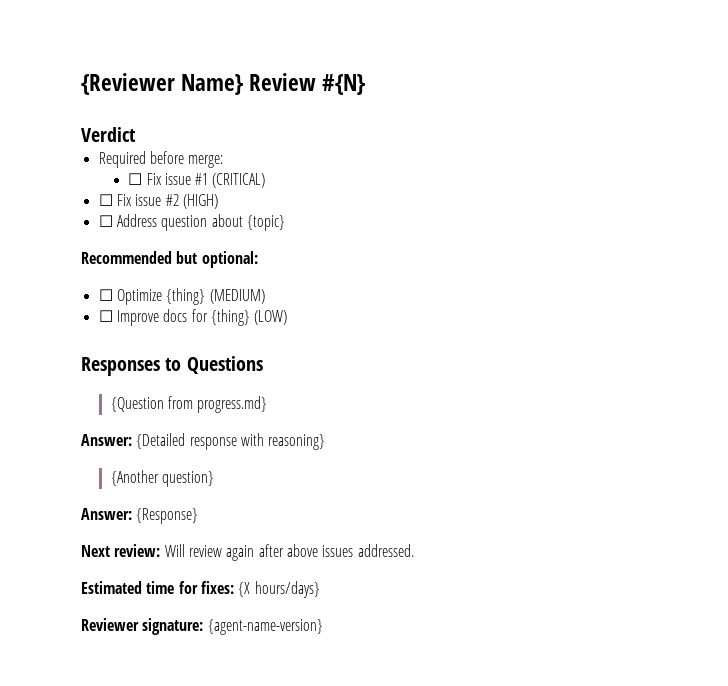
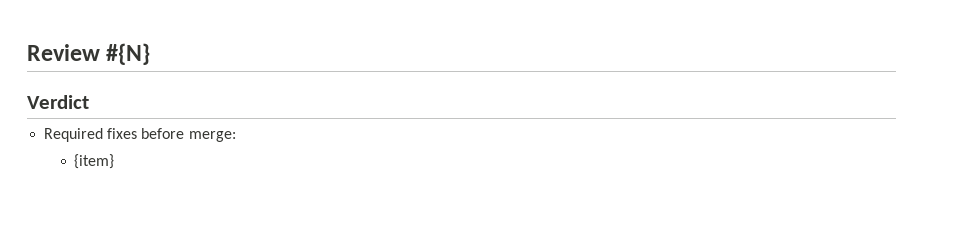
- {Reviewer Name} Review #{N}
+ Review #{N}
- Required before merge:
+ Required fixes before merge:
- ☐ Fix issue #1 (CRITICAL)
- ☐ Fix issue #2 (HIGH)
- ☐ Address question about {topic}
- Recommended but optional:
- ☐ Optimize {thing} (MEDIUM)
- ☐ Improve docs for {thing} (LOW)
- Responses to Questions
- {Question from progress.md}
- Answer: {Detailed response with reasoning}
- {Another question}
- Answer: {Response}
- Next review: Will review again after above issues addressed.
- Estimated time for fixes: {X hours/days}
- Reviewer signature: {agent-name-version}
+ {item}

